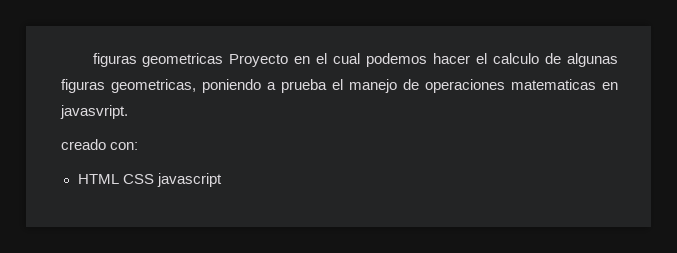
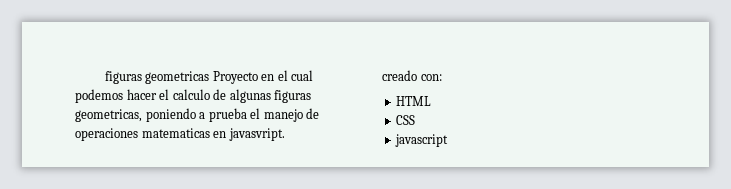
- HTML CSS javascript
+ HTML
+ CSS
+ javascript

